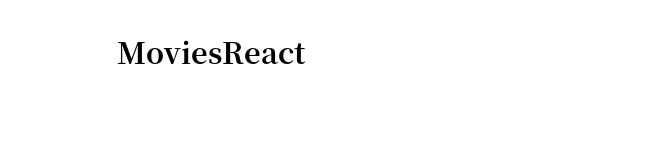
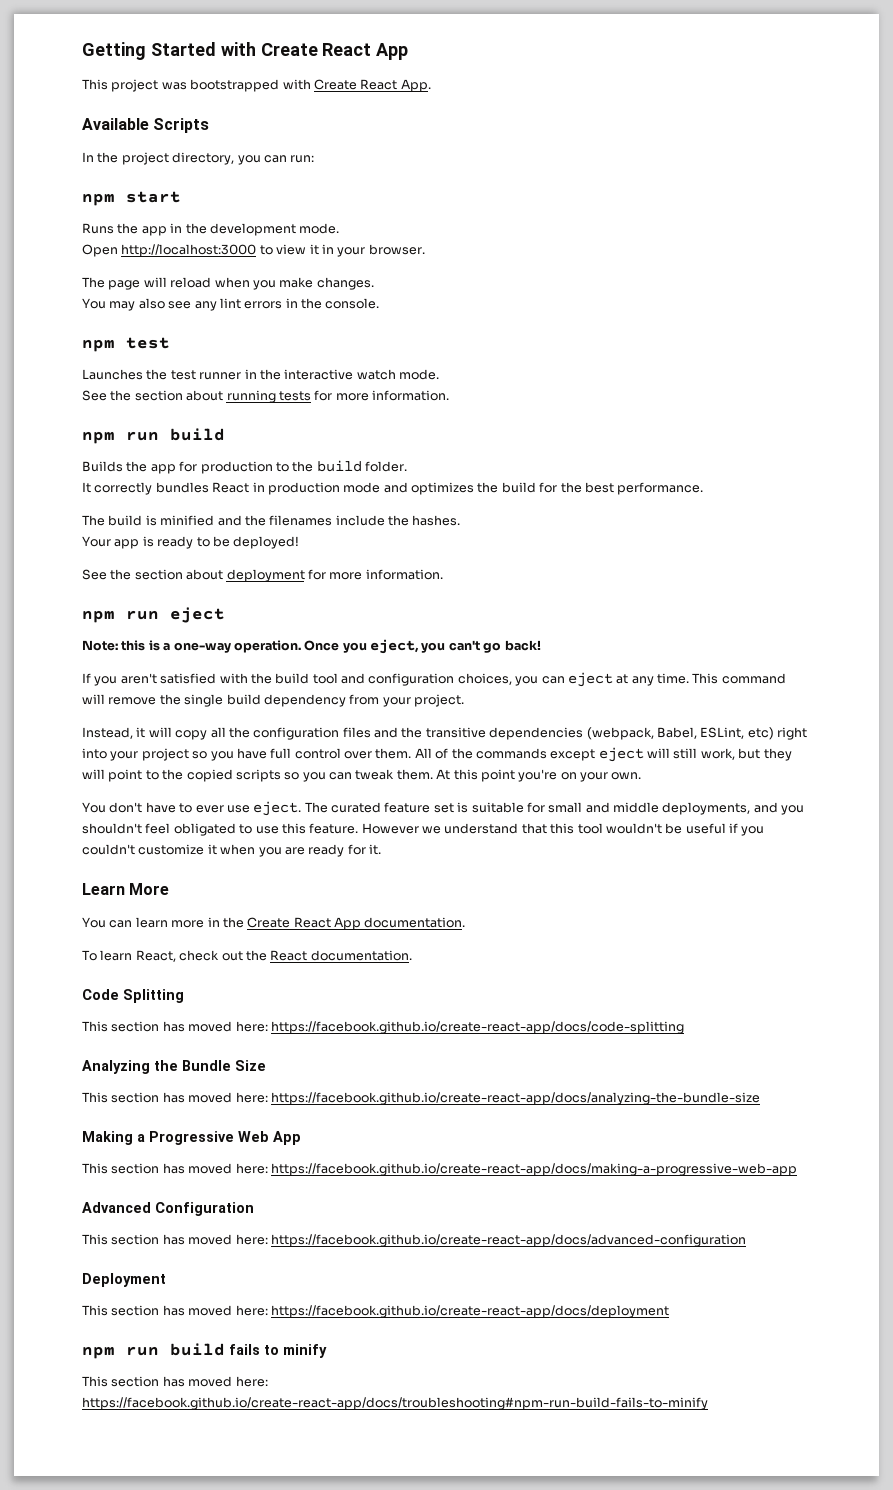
- MoviesReact
+ Getting Started with Create React App
+ This project was bootstrapped with Create React App.
+ Available Scripts
+ In the project directory, you can run:
+ npm start
+ Runs the app in the development mode.
+ Open http://localhost:3000 to view it in your browser.
+ The page will reload when you make changes.
+ You may also see any lint errors in the console.
+ npm test
+ Launches the test runner in the interactive watch mode.
+ See the section about running tests for more information.
+ npm run build
+ Builds the app for production to the build folder.
+ It correctly bundles React in production mode and optimizes the build for the best performance.
+ The build is minified and the filenames include the hashes.
+ Your app is ready to be deployed!
+ See the section about deployment for more information.
+ npm run eject
+ Note: this is a one-way operation. Once you eject, you can't go back!
+ If you aren't satisfied with the build tool and configuration choices, you can eject at any time. This command will remove the single build dependency from your project.
+ Instead, it will copy all the configuration files and the transitive dependencies (webpack, Babel, ESLint, etc) right into your project so you have full control over them. All of the commands except eject will still work, but they will point to the copied scripts so you can tweak them. At this point you're on your own.
+ You don't have to ever use eject. The curated feature set is suitable for small and middle deployments, and you shouldn't feel obligated to use this feature. However we understand that this tool wouldn't be useful if you couldn't customize it when you are ready for it.
+ Learn More
+ You can learn more in the Create React App documentation.
+ To learn React, check out the React documentation.
+ Code Splitting
+ This section has moved here: https://facebook.github.io/create-react-app/docs/code-splitting
+ Analyzing the Bundle Size
+ This section has moved here: https://facebook.github.io/create-react-app/docs/analyzing-the-bundle-size
+ Making a Progressive Web App
+ This section has moved here: https://facebook.github.io/create-react-app/docs/making-a-progressive-web-app
+ Advanced Configuration
+ This section has moved here: https://facebook.github.io/create-react-app/docs/advanced-configuration
+ Deployment
+ This section has moved here: https://facebook.github.io/create-react-app/docs/deployment
+ npm run build fails to minify
+ This section has moved here: https://facebook.github.io/create-react-app/docs/troubleshooting#npm-run-build-fails-to-minify

